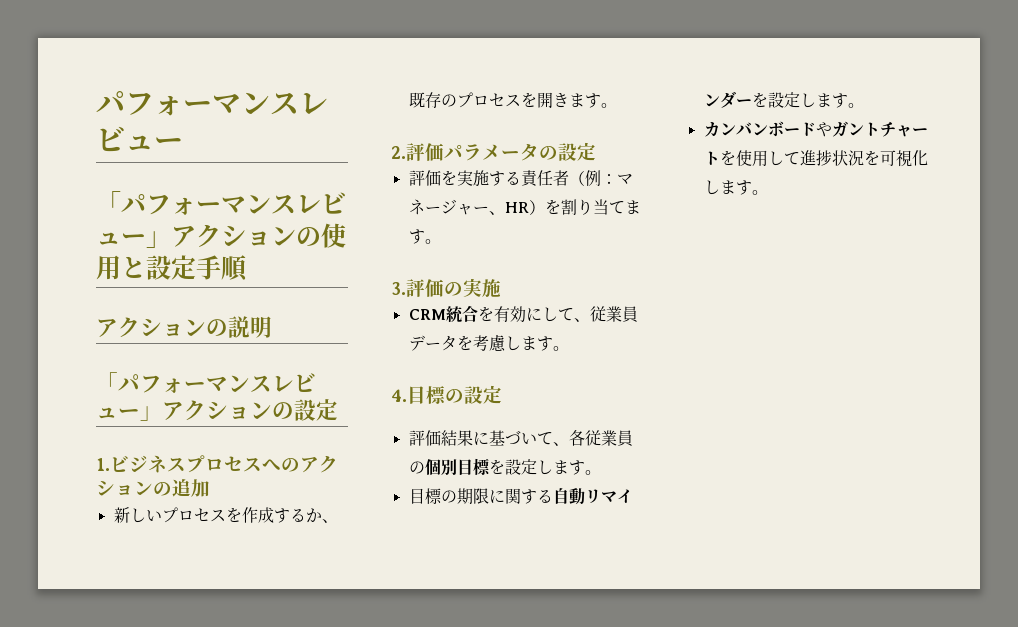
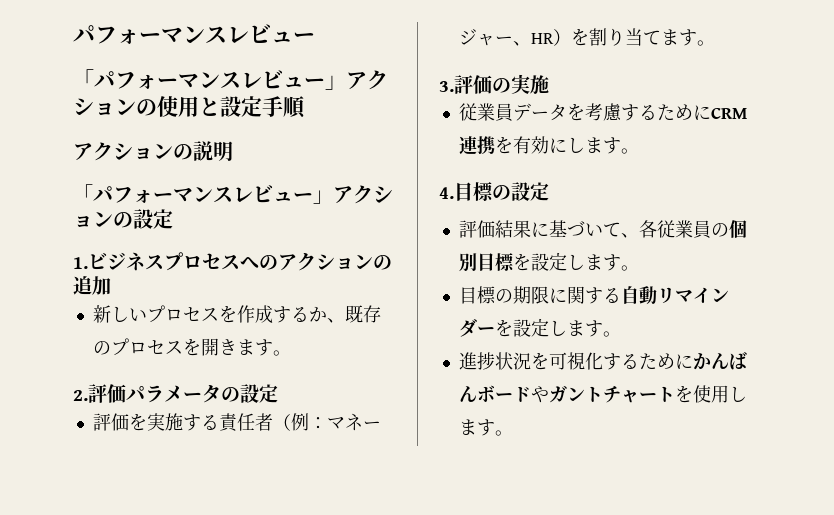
- CRM統合を有効にして、従業員データを考慮します。
+ 従業員データを考慮するためにCRM連携を有効にします。
- カンバンボードやガントチャートを使用して進捗状況を可視化します。
+ 進捗状況を可視化するためにかんばんボードやガントチャートを使用します。

